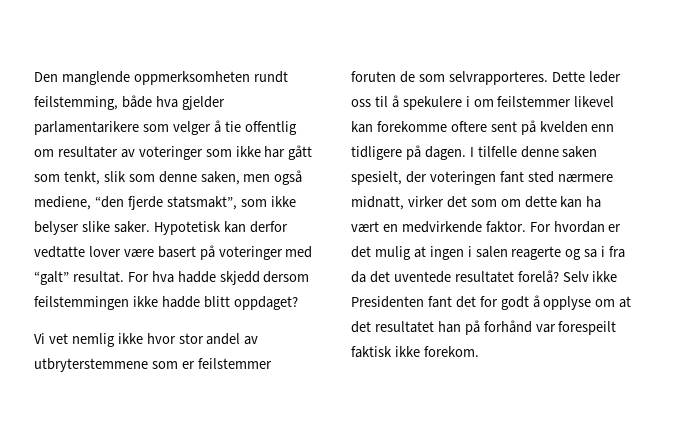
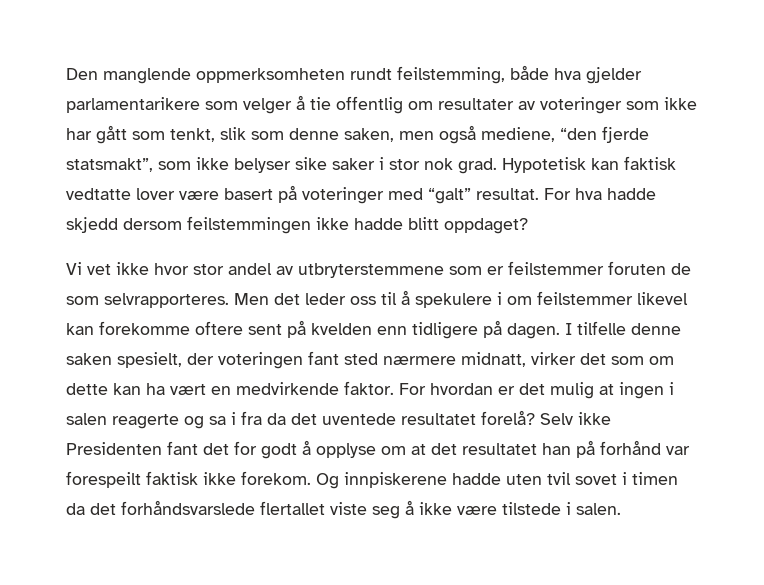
- Den manglende oppmerksomheten rundt feilstemming, både hva gjelder parlamentarikere som velger å tie offentlig om resultater av voteringer som ikke har gått som tenkt, slik som denne saken, men også mediene, “den fjerde statsmakt”, som ikke belyser slike saker.
+ Den manglende oppmerksomheten rundt feilstemming, både hva gjelder parlamentarikere som velger å tie offentlig om resultater av voteringer som ikke har gått som tenkt, slik som denne saken, men også mediene, “den fjerde statsmakt”, som ikke belyser sike saker i stor nok grad.
- Hypotetisk kan derfor vedtatte lover være basert på voteringer med “galt” resultat.
+ Hypotetisk kan faktisk vedtatte lover være basert på voteringer med “galt” resultat.
- Vi vet nemlig ikke hvor stor andel av utbryterstemmene som er feilstemmer foruten de som selvrapporteres.
+ Vi vet ikke hvor stor andel av utbryterstemmene som er feilstemmer foruten de som selvrapporteres.
- Dette leder oss til å spekulere i om feilstemmer likevel kan forekomme oftere sent på kvelden enn tidligere på dagen.
+ Men det leder oss til å spekulere i om feilstemmer likevel kan forekomme oftere sent på kvelden enn tidligere på dagen.
+ Og innpiskerene hadde uten tvil sovet i timen da det forhåndsvarslede flertallet viste seg å ikke være tilstede i salen.

